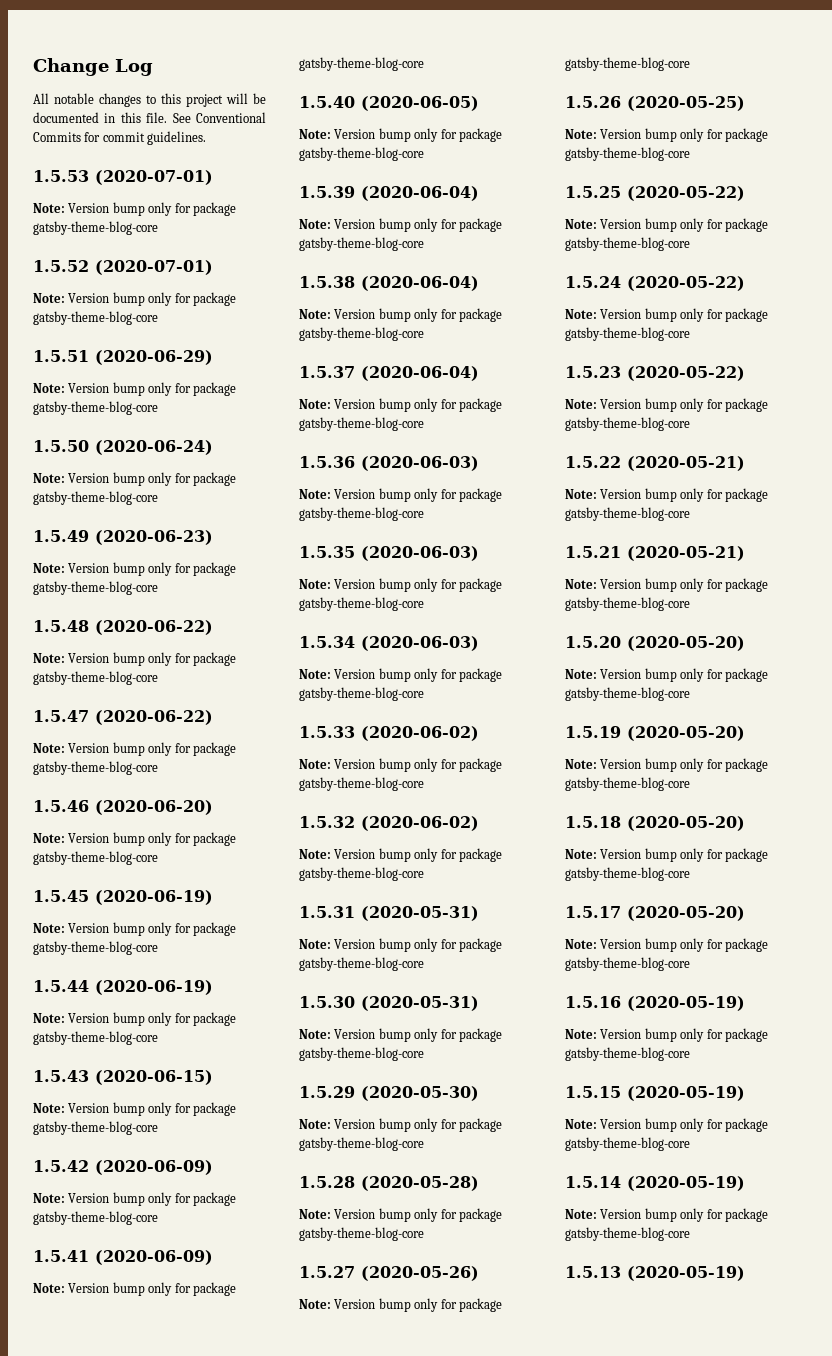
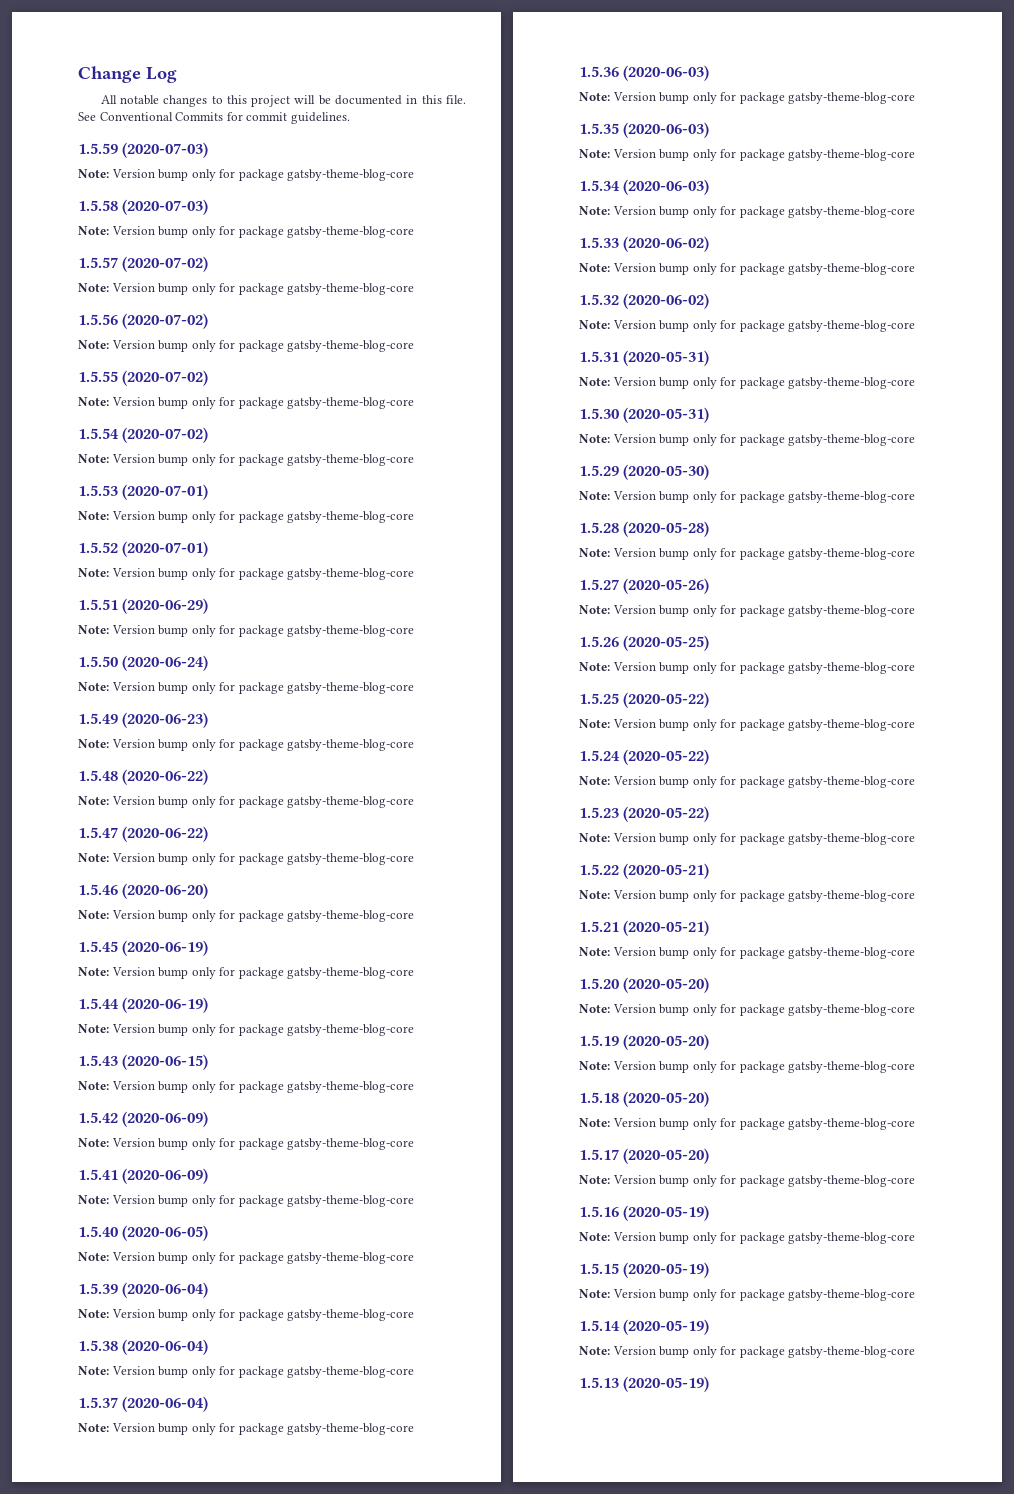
+ 1.5.59 (2020-07-03)
+ Note: Version bump only for package gatsby-theme-blog-core
+ 1.5.58 (2020-07-03)
+ Note: Version bump only for package gatsby-theme-blog-core
+ 1.5.57 (2020-07-02)
+ Note: Version bump only for package gatsby-theme-blog-core
+ 1.5.56 (2020-07-02)
+ Note: Version bump only for package gatsby-theme-blog-core
+ 1.5.55 (2020-07-02)
+ Note: Version bump only for package gatsby-theme-blog-core
+ 1.5.54 (2020-07-02)
+ Note: Version bump only for package gatsby-theme-blog-core

